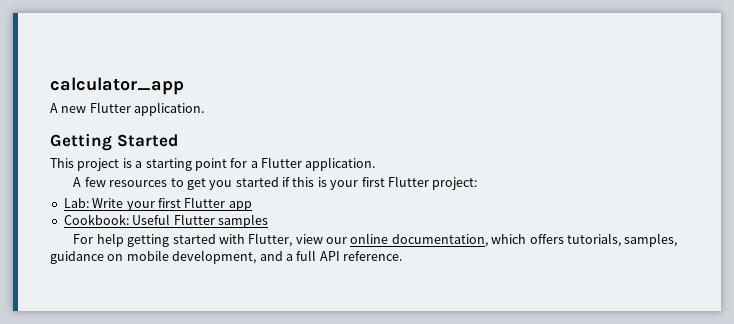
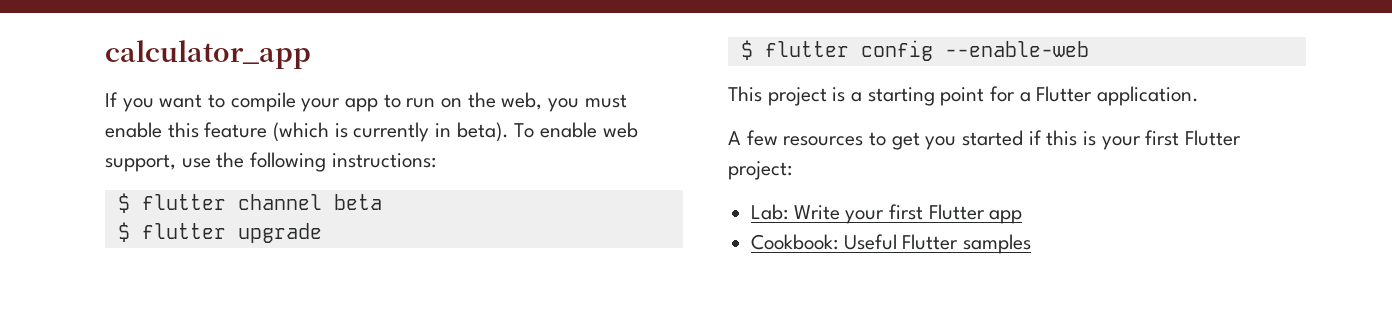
- A new Flutter application.
- Getting Started
+ If you want to compile your app to run on the web, you must enable this feature (which is currently in beta). To enable web support, use the following instructions:
+ $ flutter channel beta
+ $ flutter upgrade
+ $ flutter config --enable-web
- For help getting started with Flutter, view our online documentation, which offers tutorials, samples, guidance on mobile development, and a full API reference.

